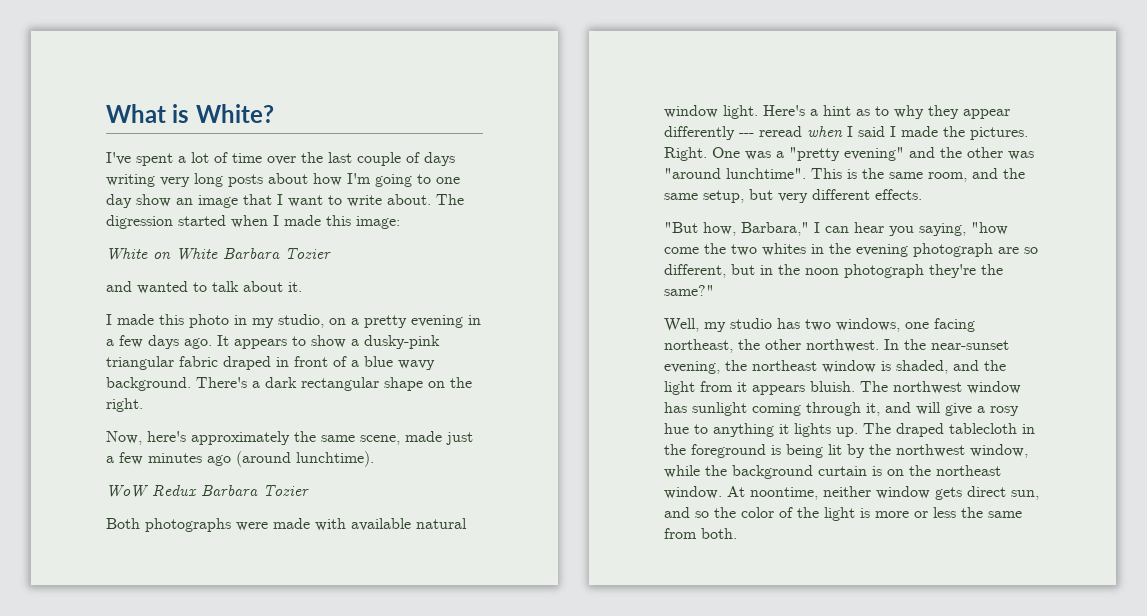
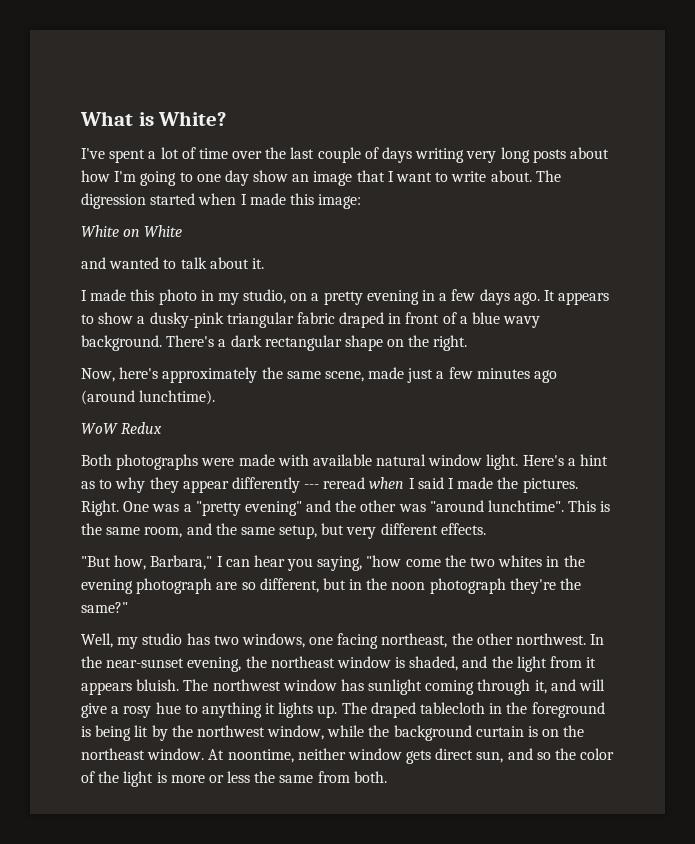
- White on White Barbara Tozier
+ White on White
- WoW Redux Barbara Tozier
+ WoW Redux

